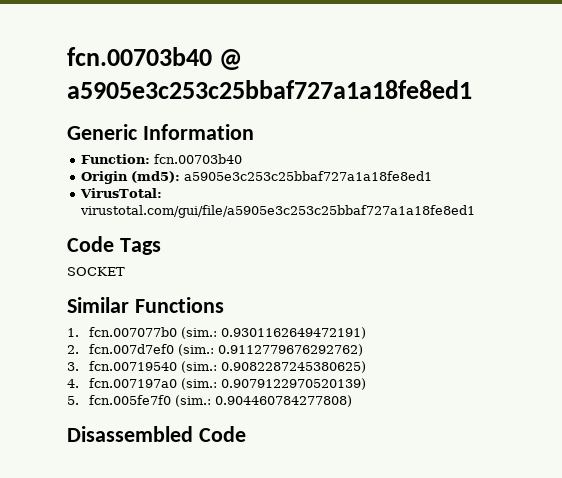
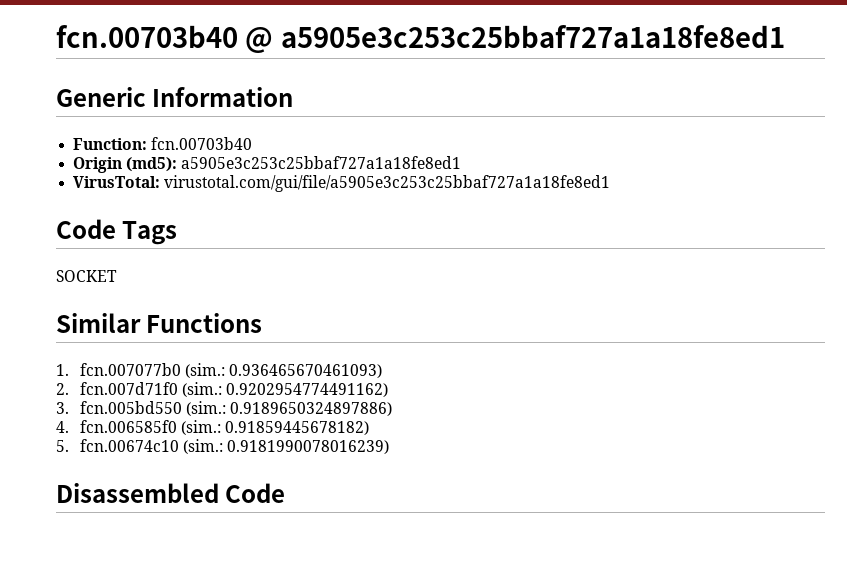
- 1. fcn.007077b0 (sim.: 0.9301162649472191)
+ 1. fcn.007077b0 (sim.: 0.936465670461093)
- 2. fcn.007d7ef0 (sim.: 0.9112779676292762)
- 3. fcn.00719540 (sim.: 0.9082287245380625)
- 4. fcn.007197a0 (sim.: 0.9079122970520139)
- 5. fcn.005fe7f0 (sim.: 0.904460784277808)
+ 2. fcn.007d71f0 (sim.: 0.9202954774491162)
+ 3. fcn.005bd550 (sim.: 0.9189650324897886)
+ 4. fcn.006585f0 (sim.: 0.91859445678182)
+ 5. fcn.00674c10 (sim.: 0.9181990078016239)

